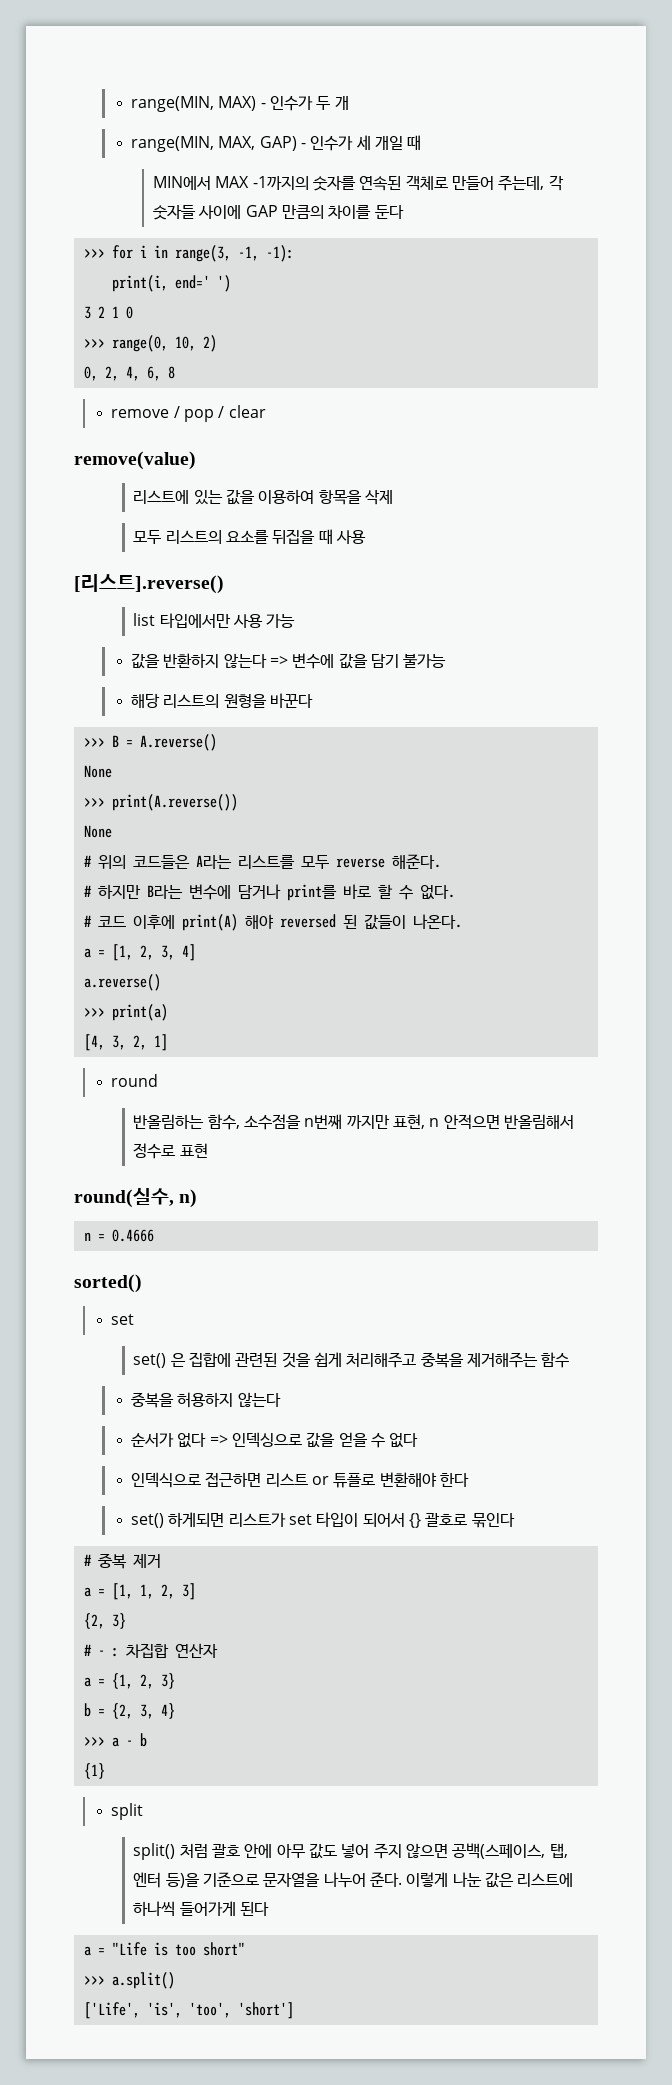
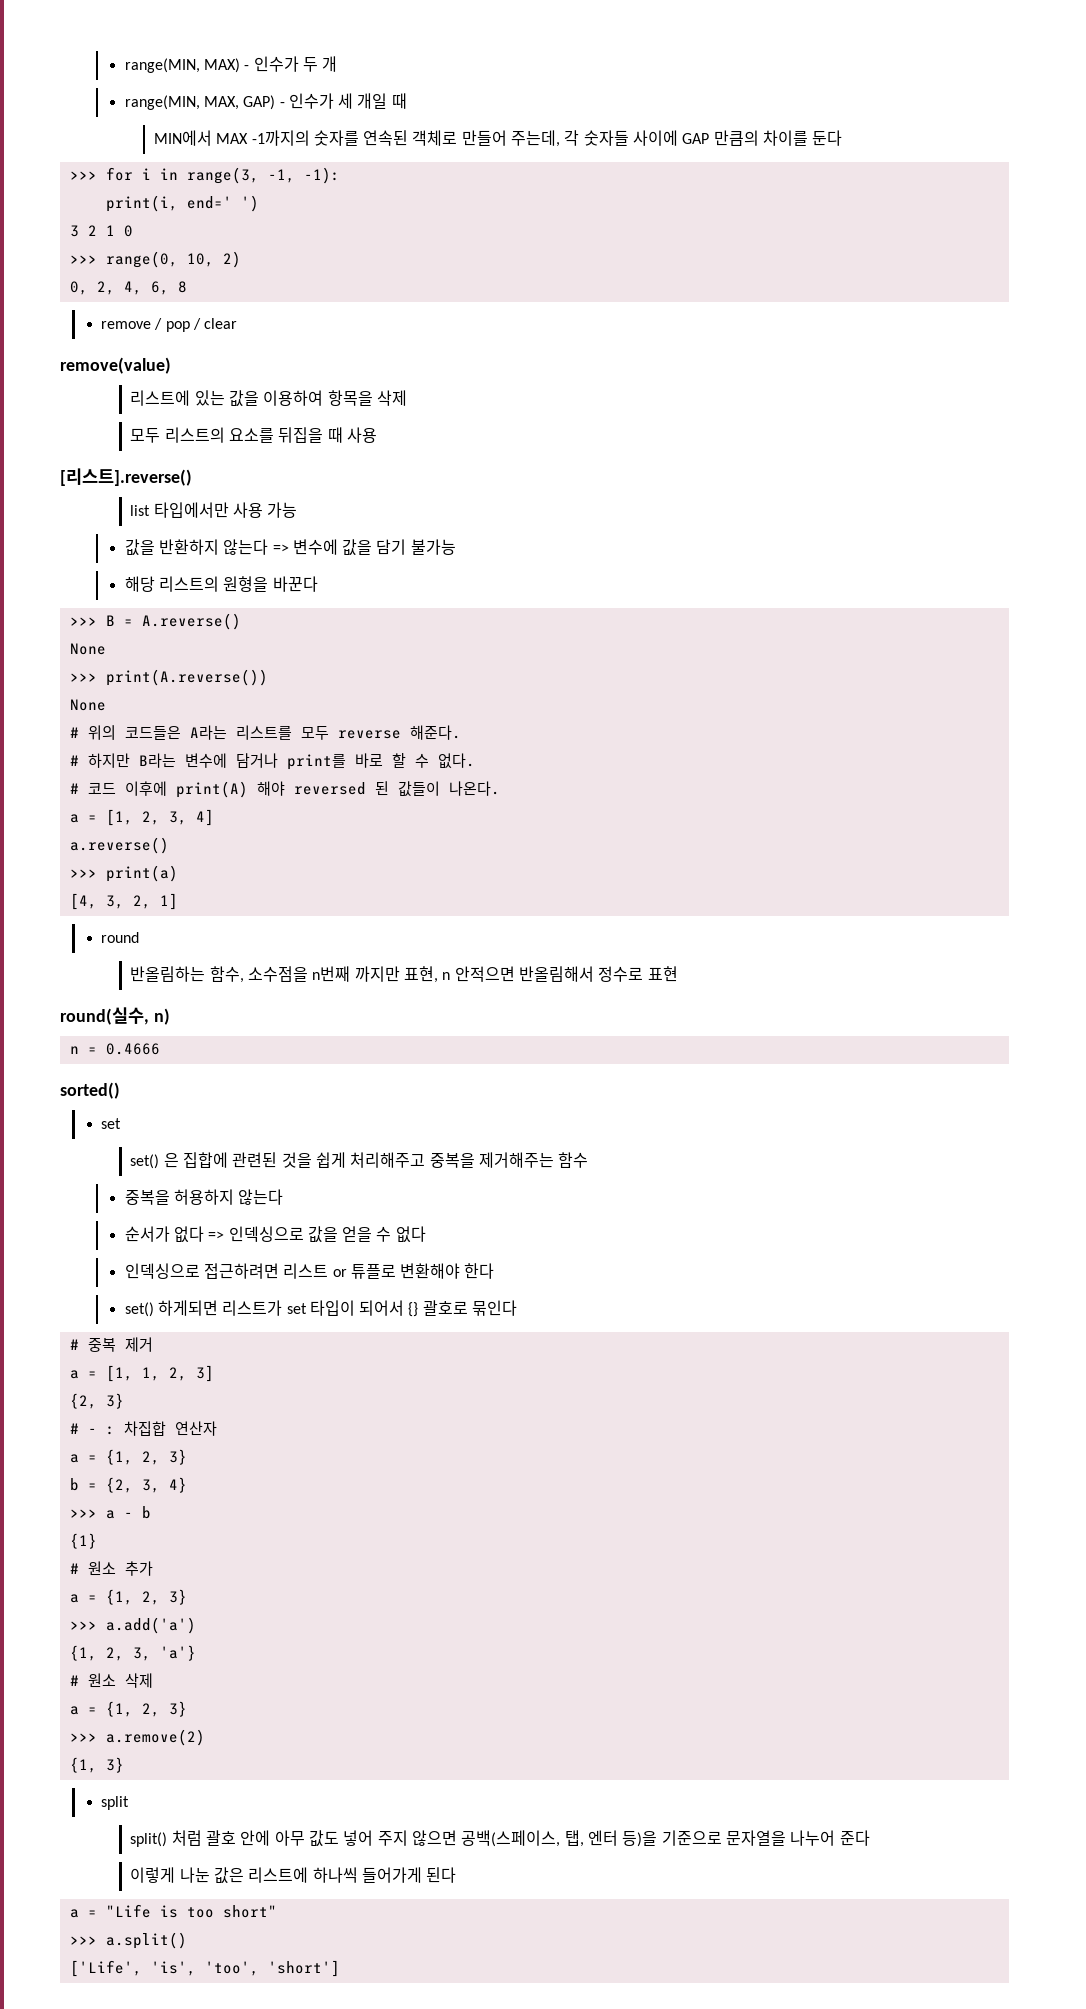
- 인덱식으로 접근하면 리스트 or 튜플로 변환해야 한다
+ 인덱싱으로 접근하려면 리스트 or 튜플로 변환해야 한다
+ # 원소 추가
+ a = {1, 2, 3}
+ >>> a.add('a')
+ {1, 2, 3, 'a'}
+ # 원소 삭제
+ a = {1, 2, 3}
+ >>> a.remove(2)
+ {1, 3}
- split() 처럼 괄호 안에 아무 값도 넣어 주지 않으면 공백(스페이스, 탭, 엔터 등)을 기준으로 문자열을 나누어 준다. 이렇게 나눈 값은 리스트에 하나씩 들어가게 된다
+ split() 처럼 괄호 안에 아무 값도 넣어 주지 않으면 공백(스페이스, 탭, 엔터 등)을 기준으로 문자열을 나누어 준다
+ 이렇게 나눈 값은 리스트에 하나씩 들어가게 된다

